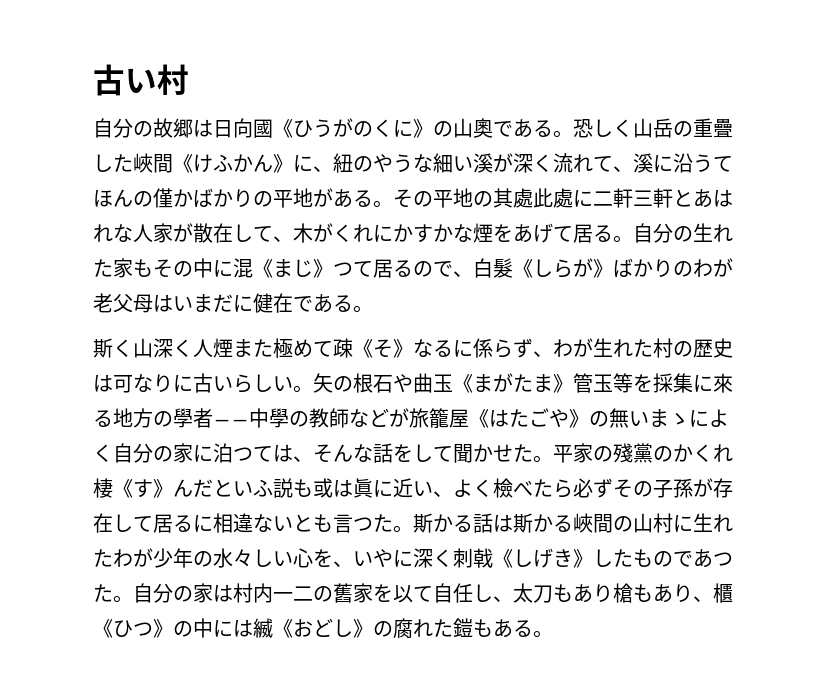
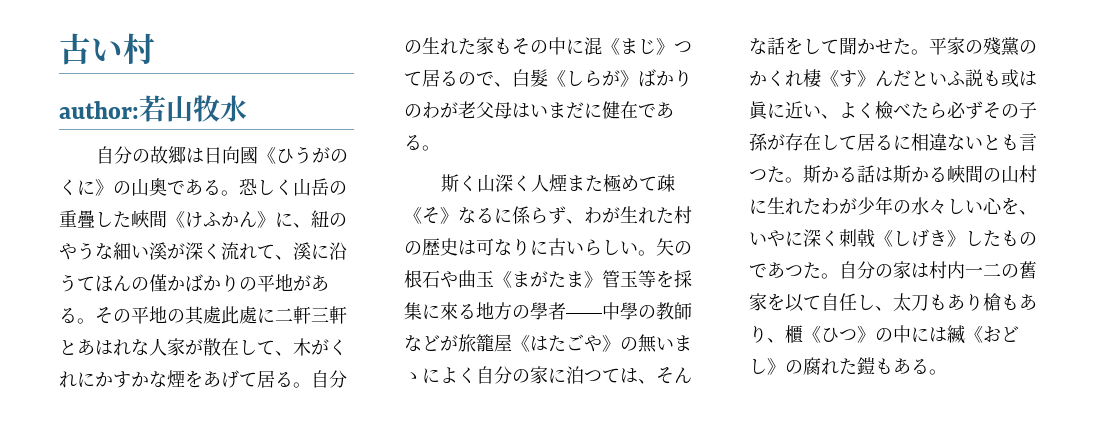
+ author:若山牧水

